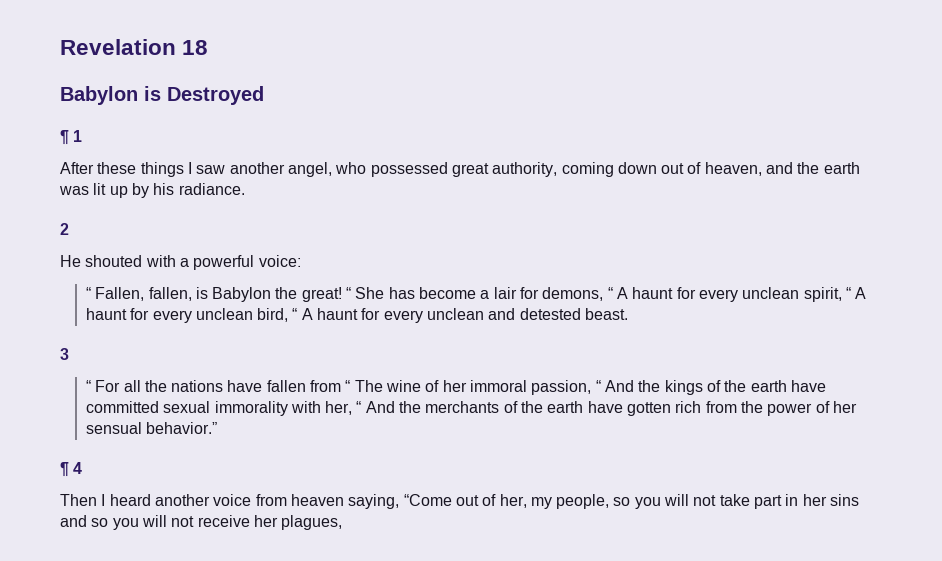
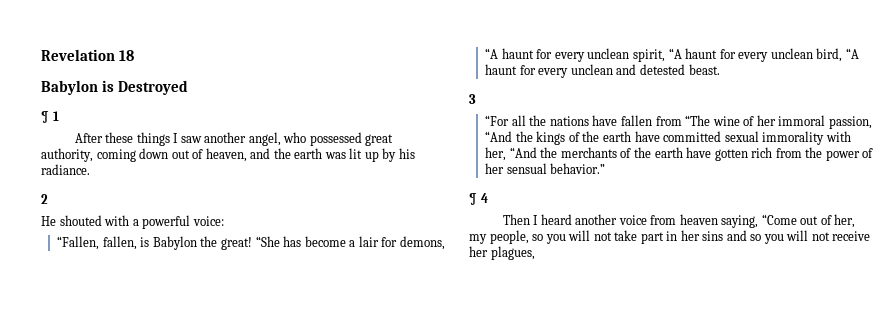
- “ Fallen, fallen, is Babylon the great!
+ “Fallen, fallen, is Babylon the great!
- “ She has become a lair for demons, “ A haunt for every unclean spirit, “ A haunt for every unclean bird, “ A haunt for every unclean and detested beast.
+ “She has become a lair for demons, “A haunt for every unclean spirit, “A haunt for every unclean bird, “A haunt for every unclean and detested beast.
- “ For all the nations have fallen from “ The wine of her immoral passion, “ And the kings of the earth have committed sexual immorality with her, “ And the merchants of the earth have gotten rich from the power of her sensual behavior.”
+ “For all the nations have fallen from “The wine of her immoral passion, “And the kings of the earth have committed sexual immorality with her, “And the merchants of the earth have gotten rich from the power of her sensual behavior.”

